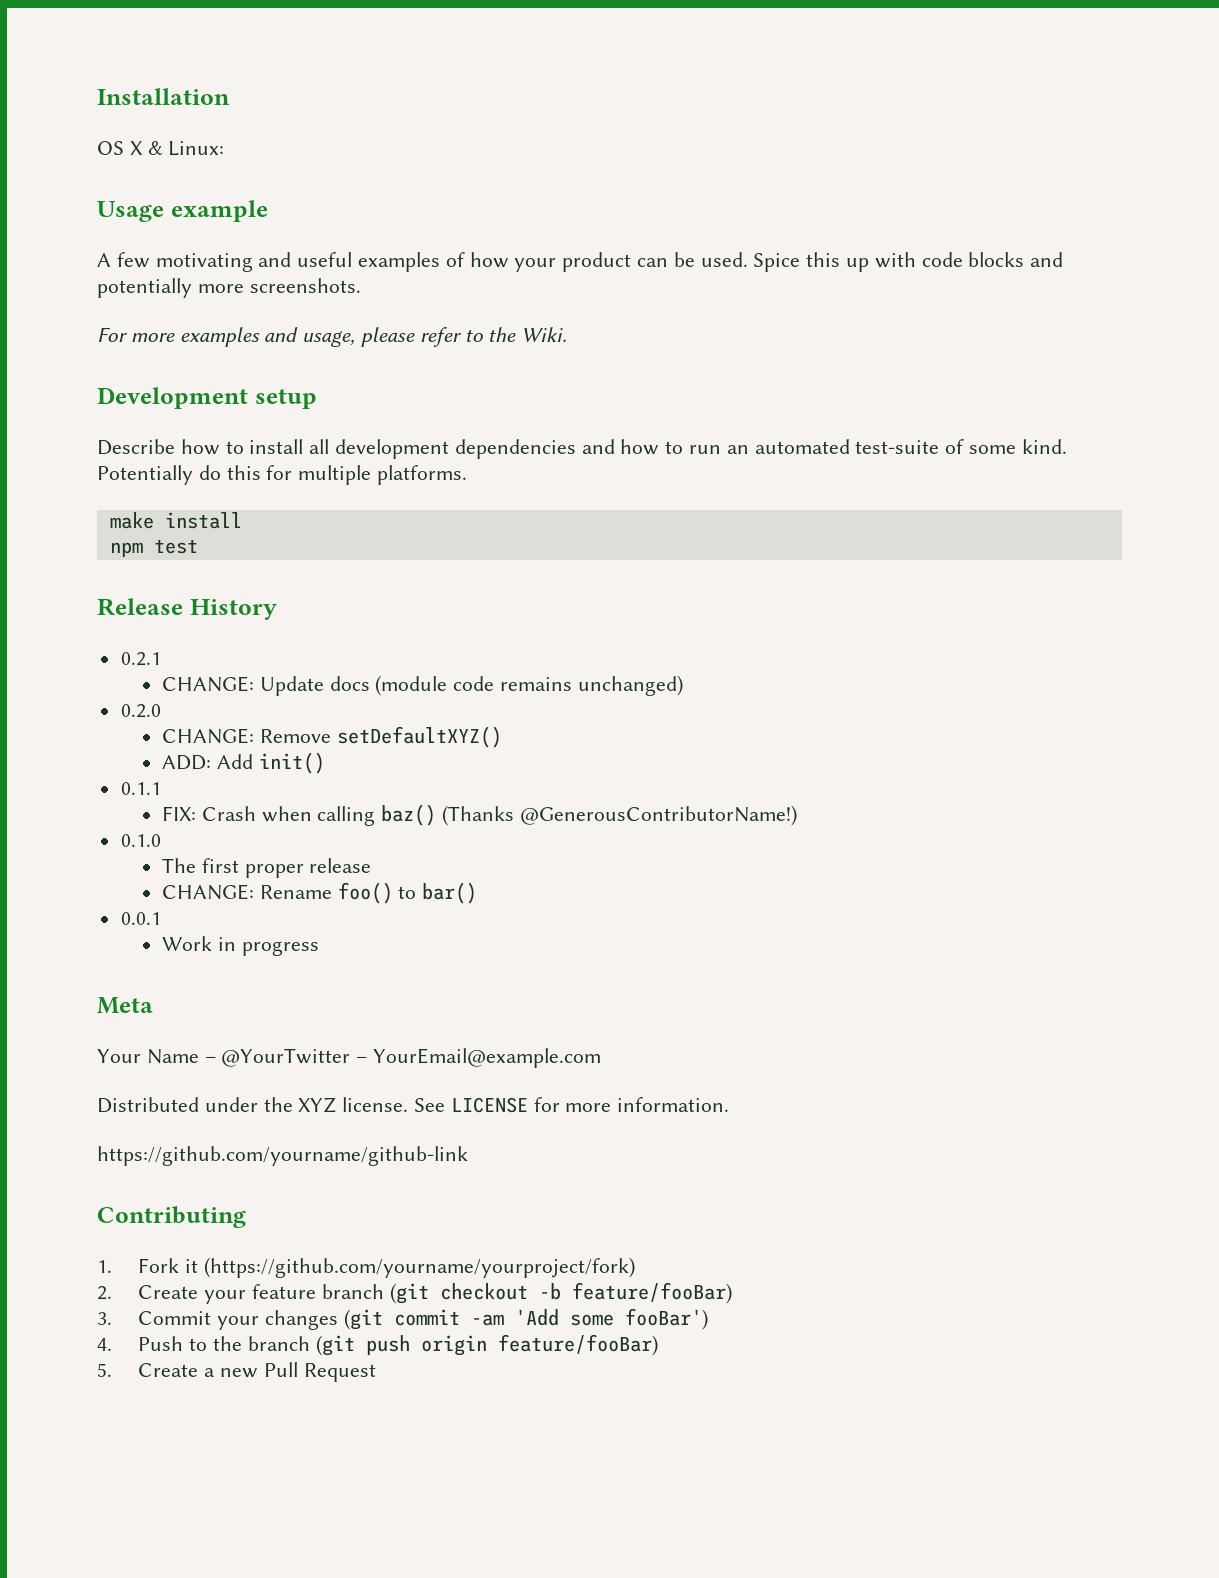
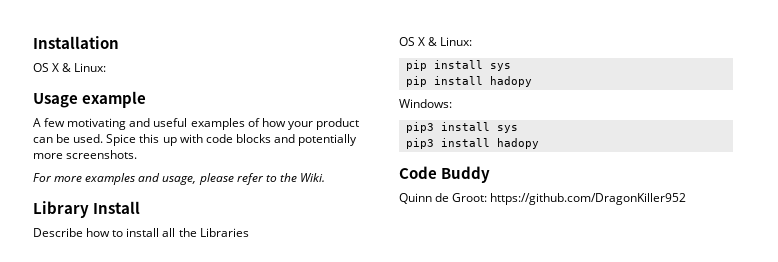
- Development setup
+ Library Install
- Describe how to install all development dependencies and how to run an automated test-suite of some kind. Potentially do this for multiple platforms.
- make install
- npm test
- Release History
- 0.2.1
- CHANGE: Update docs (module code remains unchanged)
- 0.2.0
- CHANGE: Remove setDefaultXYZ()
- ADD: Add init()
- 0.1.1
- FIX: Crash when calling baz() (Thanks @GenerousContributorName!)
- 0.1.0
- The first proper release
- CHANGE: Rename foo() to bar()
- 0.0.1
- Work in progress
- Meta
- Your Name – @YourTwitter – YourEmail@example.com
- Distributed under the XYZ license. See LICENSE for more information.
- https://github.com/yourname/github-link
- Contributing
- 1. Fork it (https://github.com/yourname/yourproject/fork)
- 2. Create your feature branch (git checkout -b feature/fooBar)
- 3. Commit your changes (git commit -am 'Add some fooBar')
- 4. Push to the branch (git push origin feature/fooBar)
- 5. Create a new Pull Request
+ Describe how to install all the Libraries
+ OS X & Linux:
+ pip install sys
+ pip install hadopy
+ Windows:
+ pip3 install sys
+ pip3 install hadopy
+ Code Buddy
+ Quinn de Groot: https://github.com/DragonKiller952

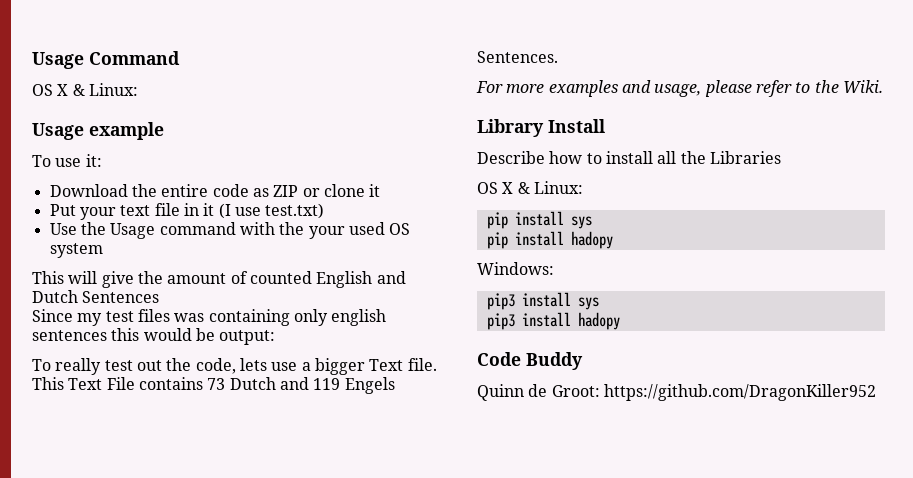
- Installation
+ Usage Command
- A few motivating and useful examples of how your product can be used. Spice this up with code blocks and potentially more screenshots.
+ To use it:
+ Download the entire code as ZIP or clone it
+ Put your text file in it (I use test.txt)
+ Use the Usage command with the your used OS system
+ This will give the amount of counted English and Dutch Sentences
+ Since my test files was containing only english sentences this would be output:
+ To really test out the code, lets use a bigger Text file. This Text File contains 73 Dutch and 119 Engels Sentences.

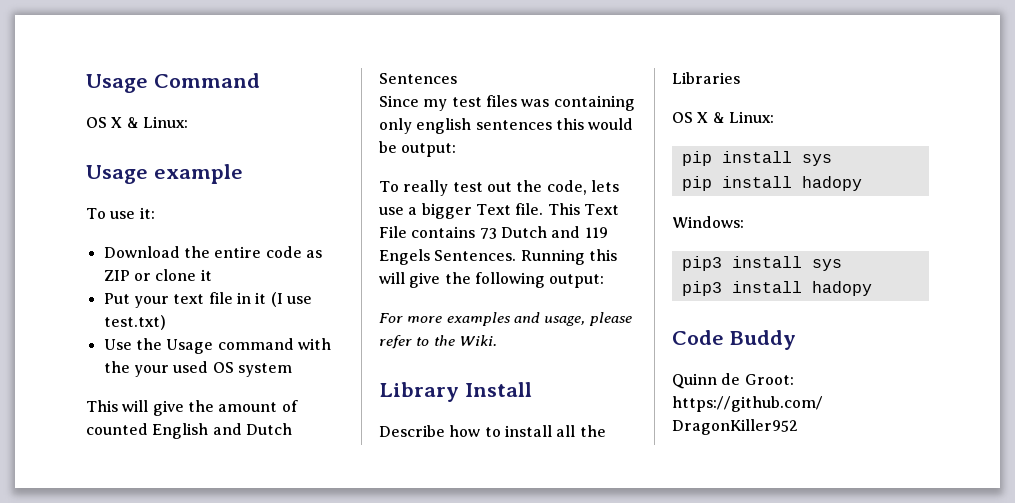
+ Running this will give the following output:

